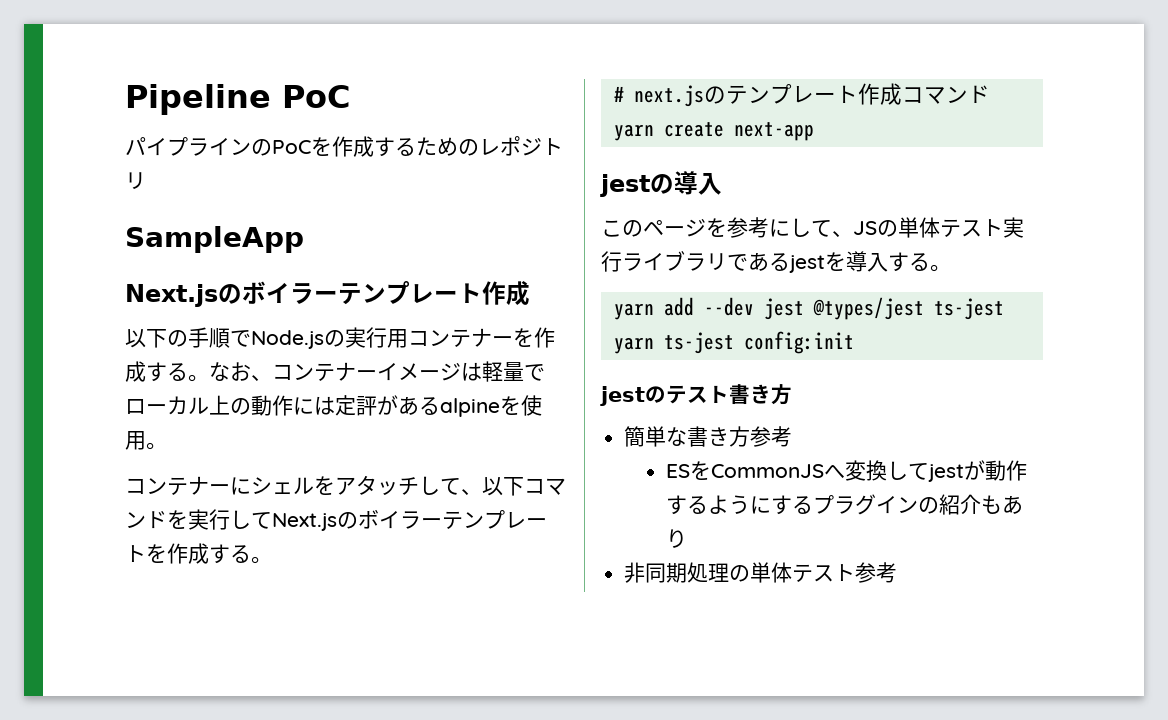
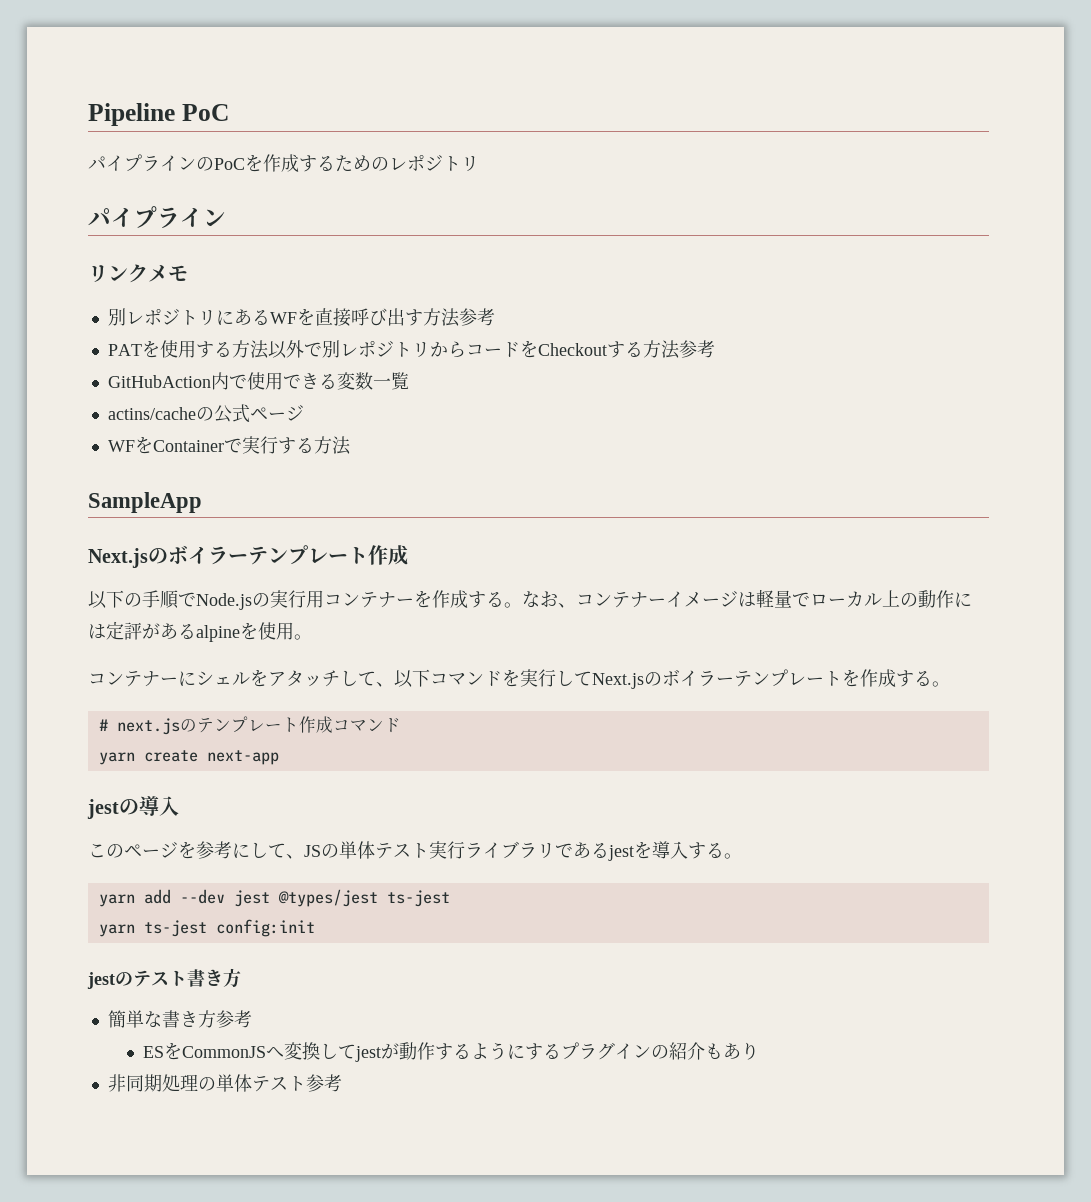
  パイプラインのPoCを作成するためのレポジトリ
+ パイプライン
+ リンクメモ
+ 別レポジトリにあるWFを直接呼び出す方法参考
+ PATを使用する方法以外で別レポジトリからコードをCheckoutする方法参考
+ GitHubAction内で使用できる変数一覧
+ actins/cacheの公式ページ
+ WFをContainerで実行する方法

